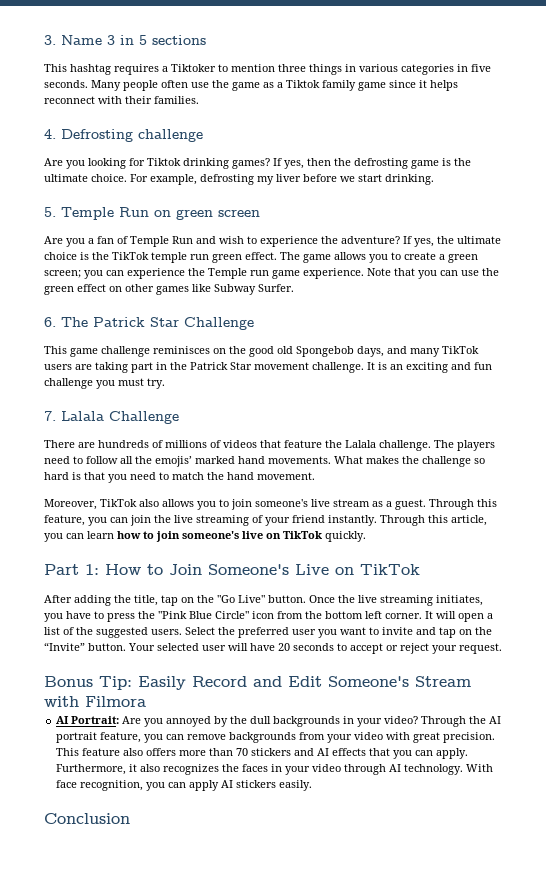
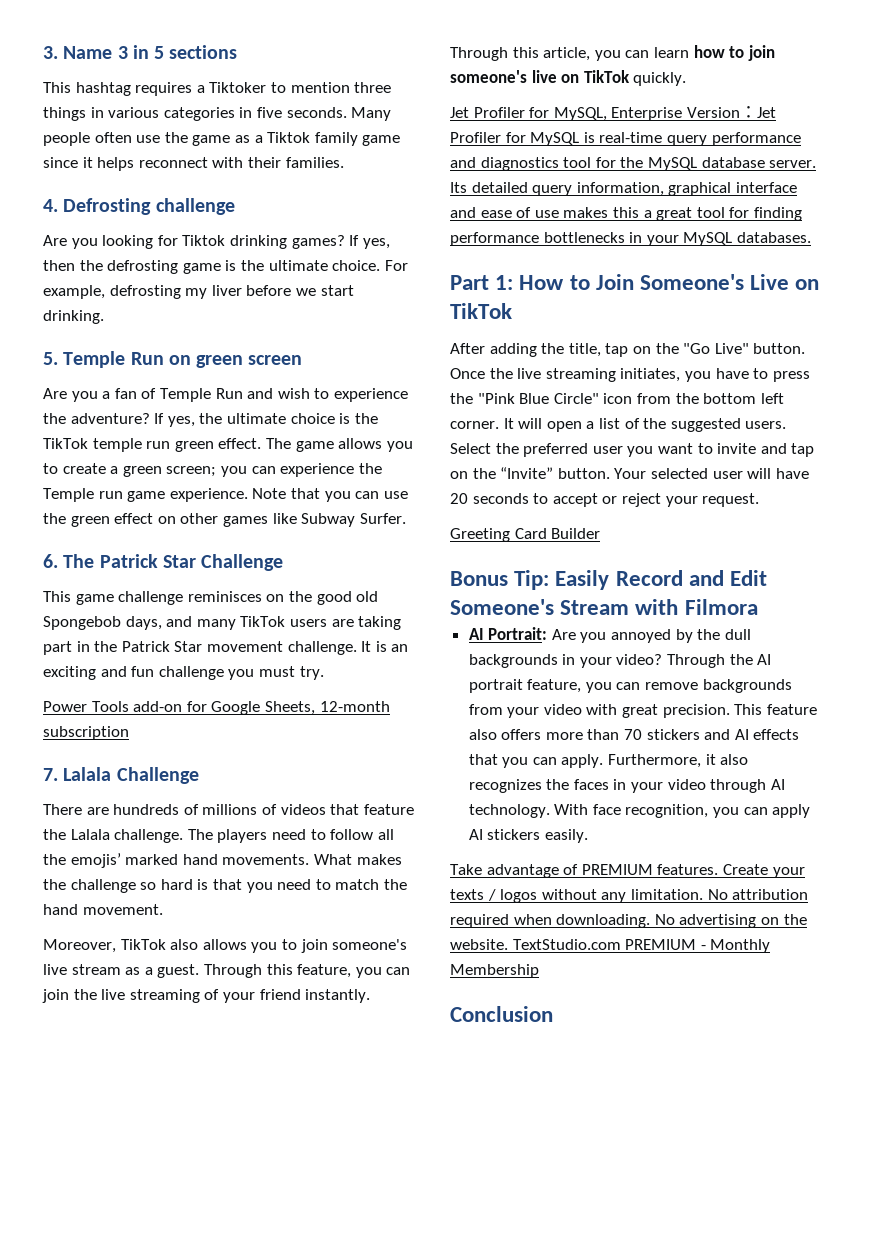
+ Power Tools add-on for Google Sheets, 12-month subscription
+ Jet Profiler for MySQL, Enterprise Version：Jet Profiler for MySQL is real-time query performance and diagnostics tool for the MySQL database server. Its detailed query information, graphical interface and ease of use makes this a great tool for finding performance bottlenecks in your MySQL databases.
+ Greeting Card Builder
+ Take advantage of PREMIUM features. Create your texts / logos without any limitation. No attribution required when downloading. No advertising on the website. TextStudio.com PREMIUM - Monthly Membership

